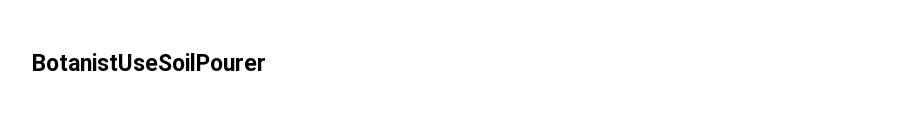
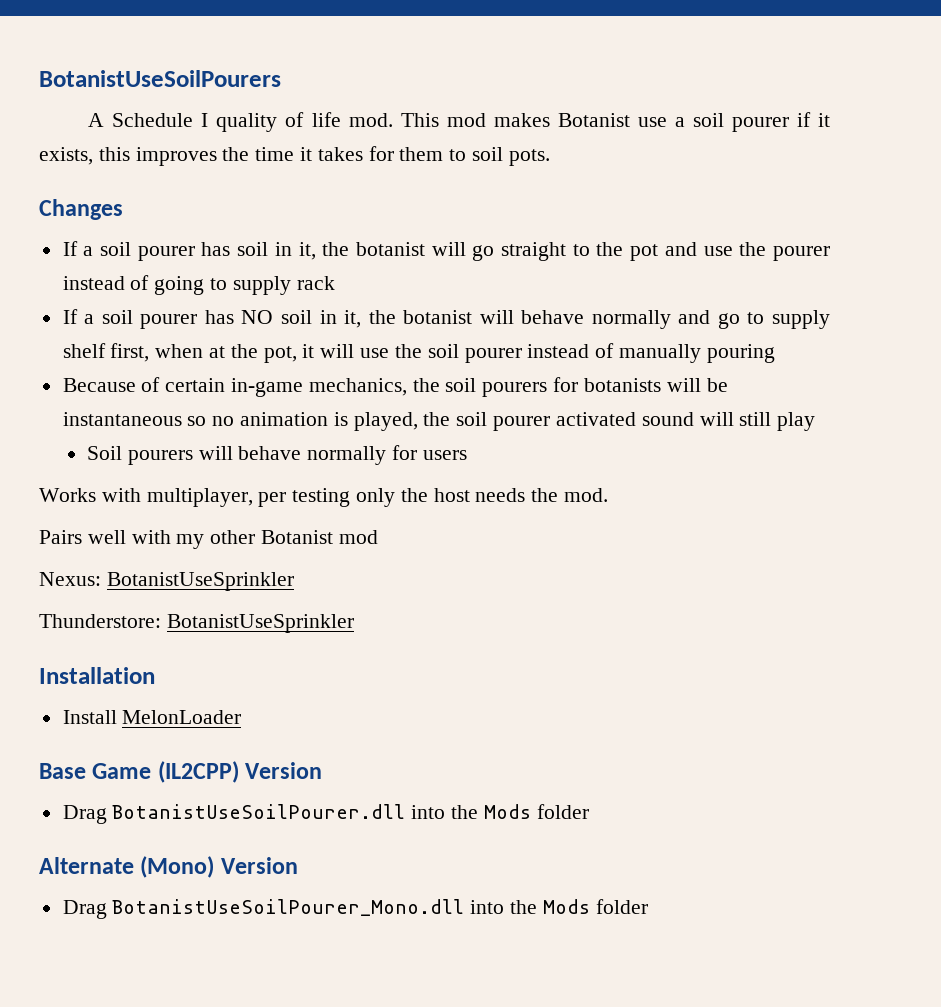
- BotanistUseSoilPourer
+ BotanistUseSoilPourers
+ A Schedule I quality of life mod. This mod makes Botanist use a soil pourer if it exists, this improves the time it takes for them to soil pots.
+ Changes
+ If a soil pourer has soil in it, the botanist will go straight to the pot and use the pourer instead of going to supply rack
+ If a soil pourer has NO soil in it, the botanist will behave normally and go to supply shelf first, when at the pot, it will use the soil pourer instead of manually pouring
+ Because of certain in-game mechanics, the soil pourers for botanists will be instantaneous so no animation is played, the soil pourer activated sound will still play
+ Soil pourers will behave normally for users
+ Works with multiplayer, per testing only the host needs the mod.
+ Pairs well with my other Botanist mod
+ Nexus: BotanistUseSprinkler
+ Thunderstore: BotanistUseSprinkler
+ Installation
+ Install MelonLoader
+ Base Game (IL2CPP) Version
+ Drag BotanistUseSoilPourer.dll into the Mods folder
+ Alternate (Mono) Version
+ Drag BotanistUseSoilPourer_Mono.dll into the Mods folder

